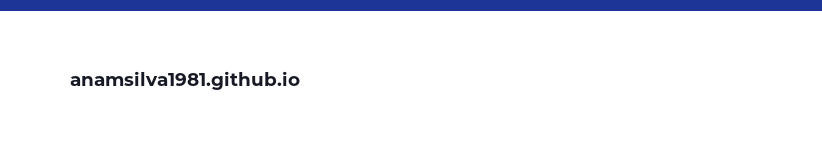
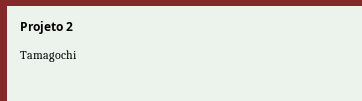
- anamsilva1981.github.io
+ Projeto 2
+ Tamagochi

